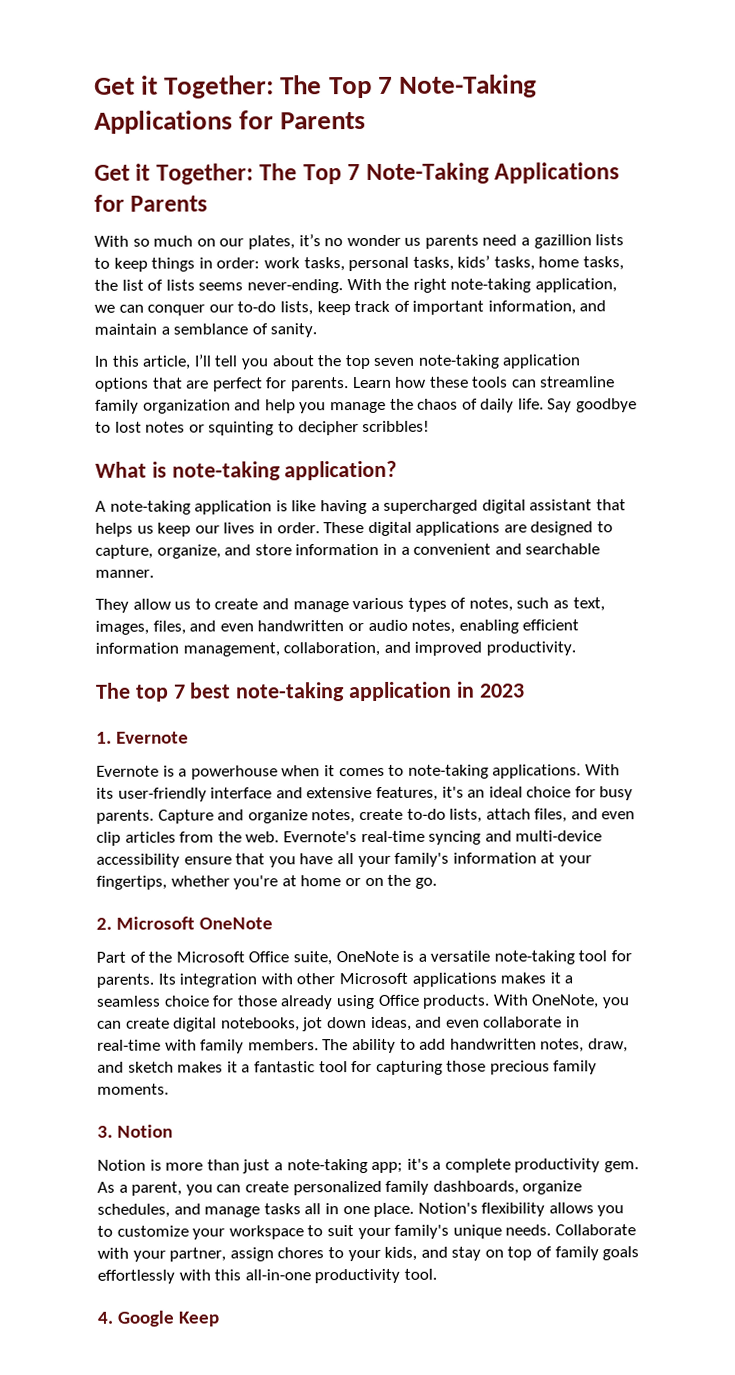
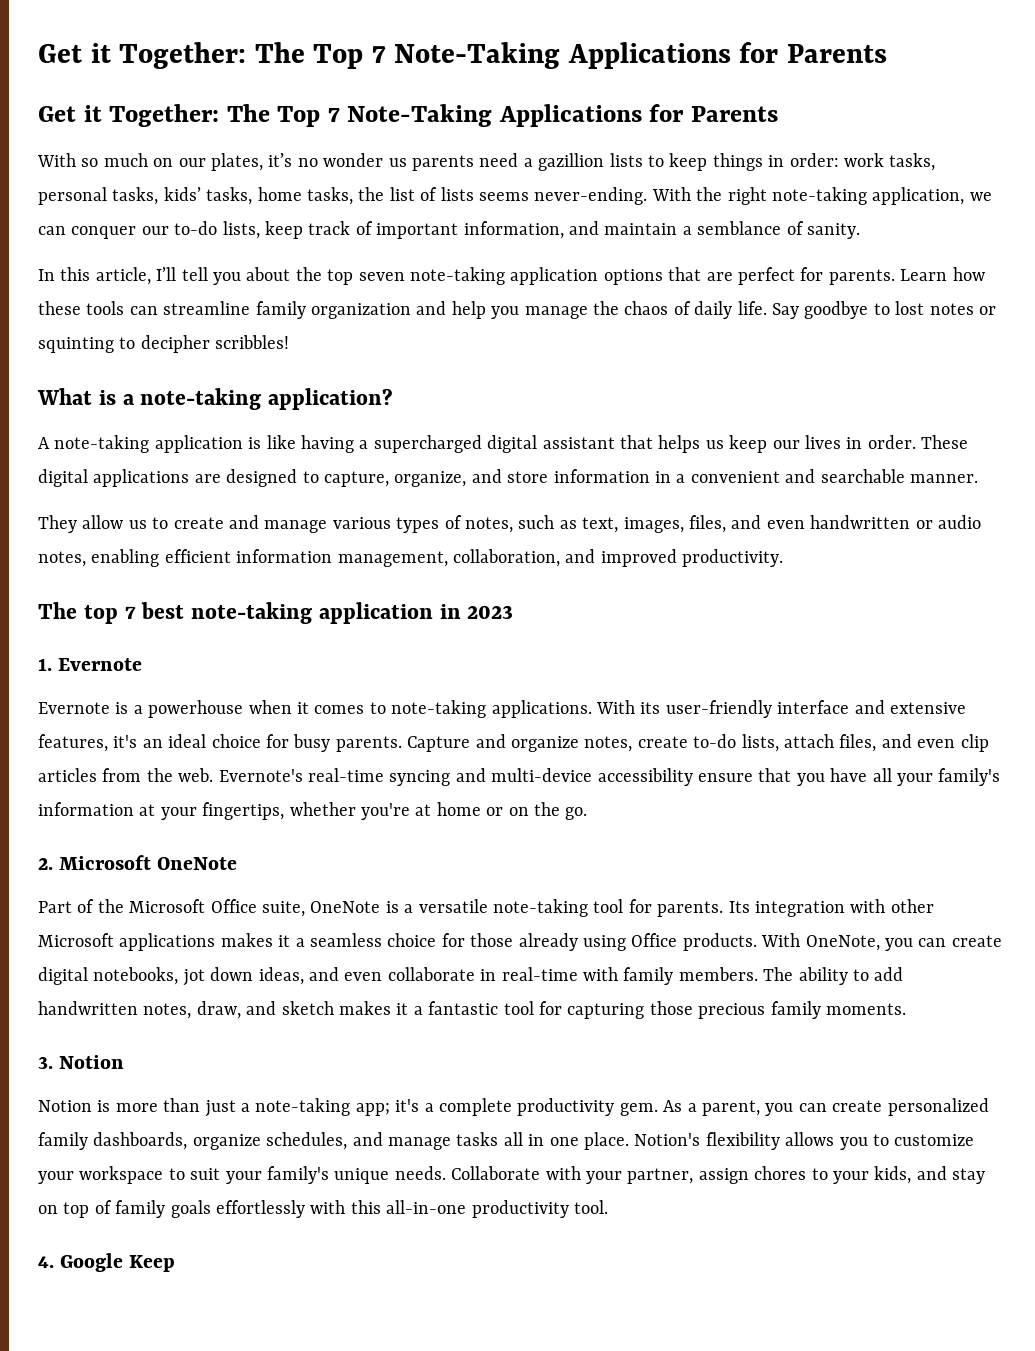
- What is note-taking application?
+ What is a note-taking application?

